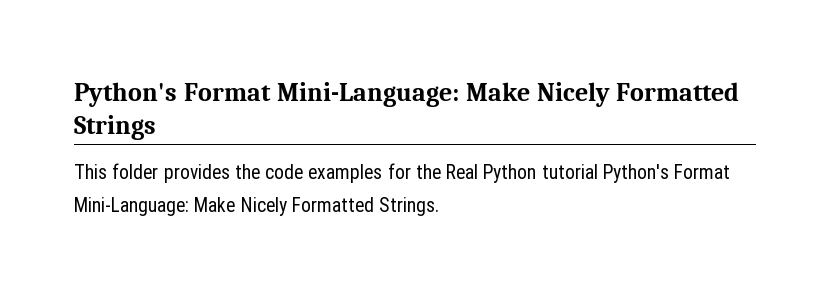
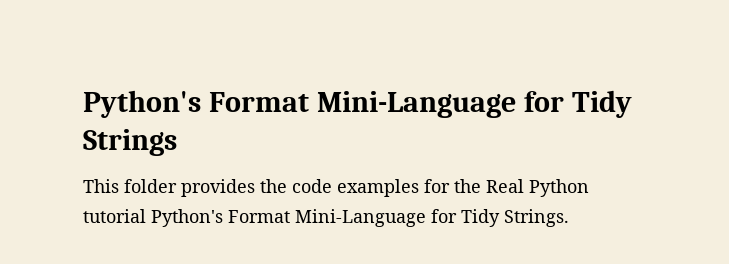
- Python's Format Mini-Language: Make Nicely Formatted Strings
+ Python's Format Mini-Language for Tidy Strings
- This folder provides the code examples for the Real Python tutorial Python's Format Mini-Language: Make Nicely Formatted Strings.
+ This folder provides the code examples for the Real Python tutorial Python's Format Mini-Language for Tidy Strings.

